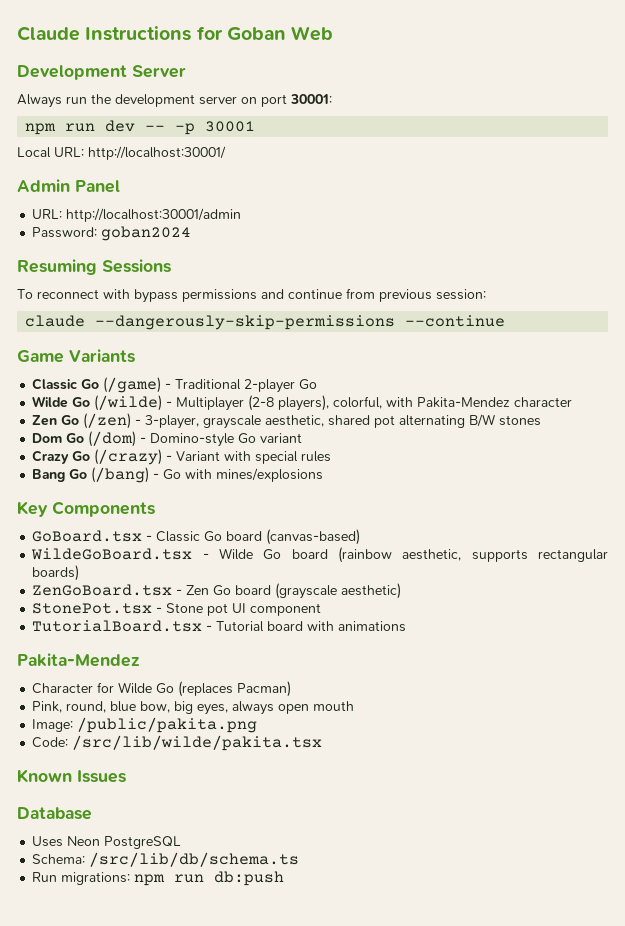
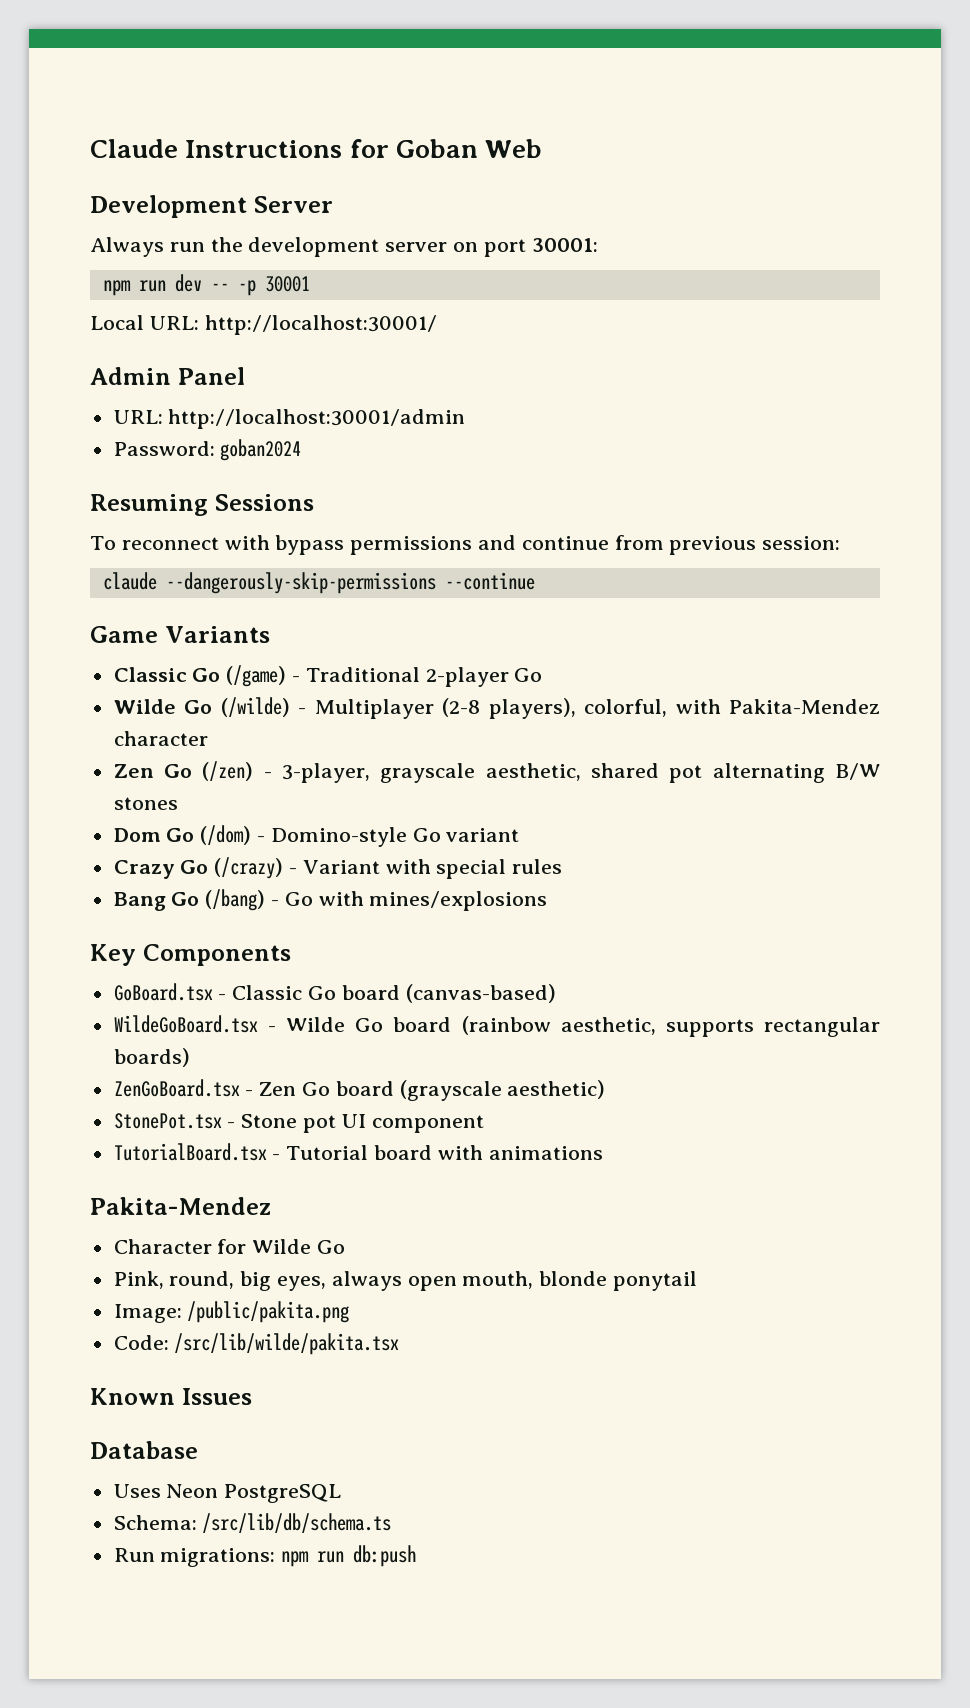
- Character for Wilde Go (replaces Pacman)
+ Character for Wilde Go
- Pink, round, blue bow, big eyes, always open mouth
+ Pink, round, big eyes, always open mouth, blonde ponytail

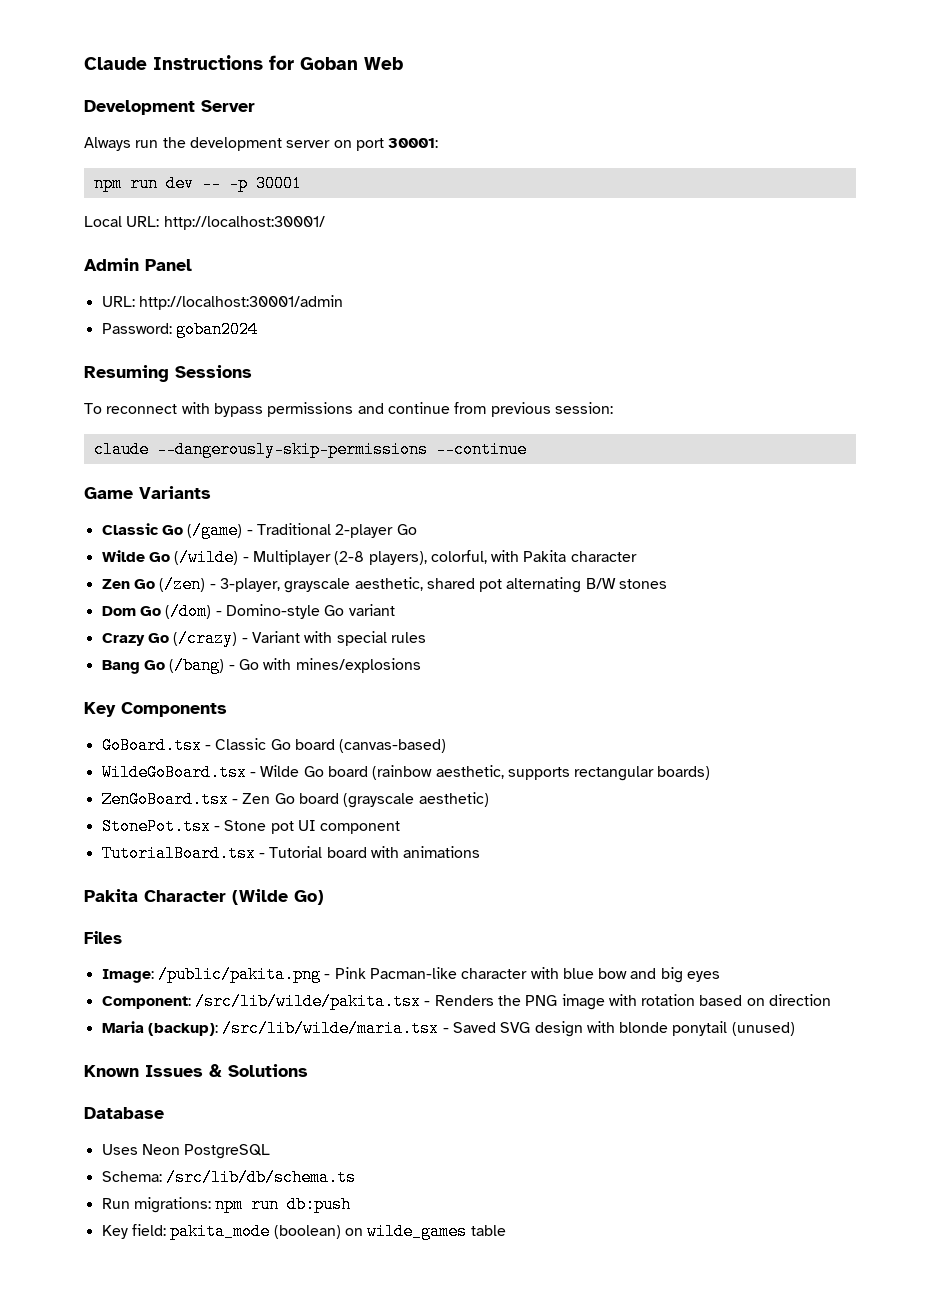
- Wilde Go (/wilde) - Multiplayer (2-8 players), colorful, with Pakita-Mendez character
+ Wilde Go (/wilde) - Multiplayer (2-8 players), colorful, with Pakita character
  TutorialBoard.tsx - Tutorial board with animations
- Pakita-Mendez
- Character for Wilde Go
- Pink, round, big eyes, always open mouth, blonde ponytail
- Image: /public/pakita.png
- Code: /src/lib/wilde/pakita.tsx
+ Pakita Character (Wilde Go)
+ Files
+ Image: /public/pakita.png - Pink Pacman-like character with blue bow and big eyes
+ Component: /src/lib/wilde/pakita.tsx - Renders the PNG image with rotation based on direction
+ Maria (backup): /src/lib/wilde/maria.tsx - Saved SVG design with blonde ponytail (unused)
- Known Issues
+ Known Issues & Solutions
+ Key field: pakita_mode (boolean) on wilde_games table

